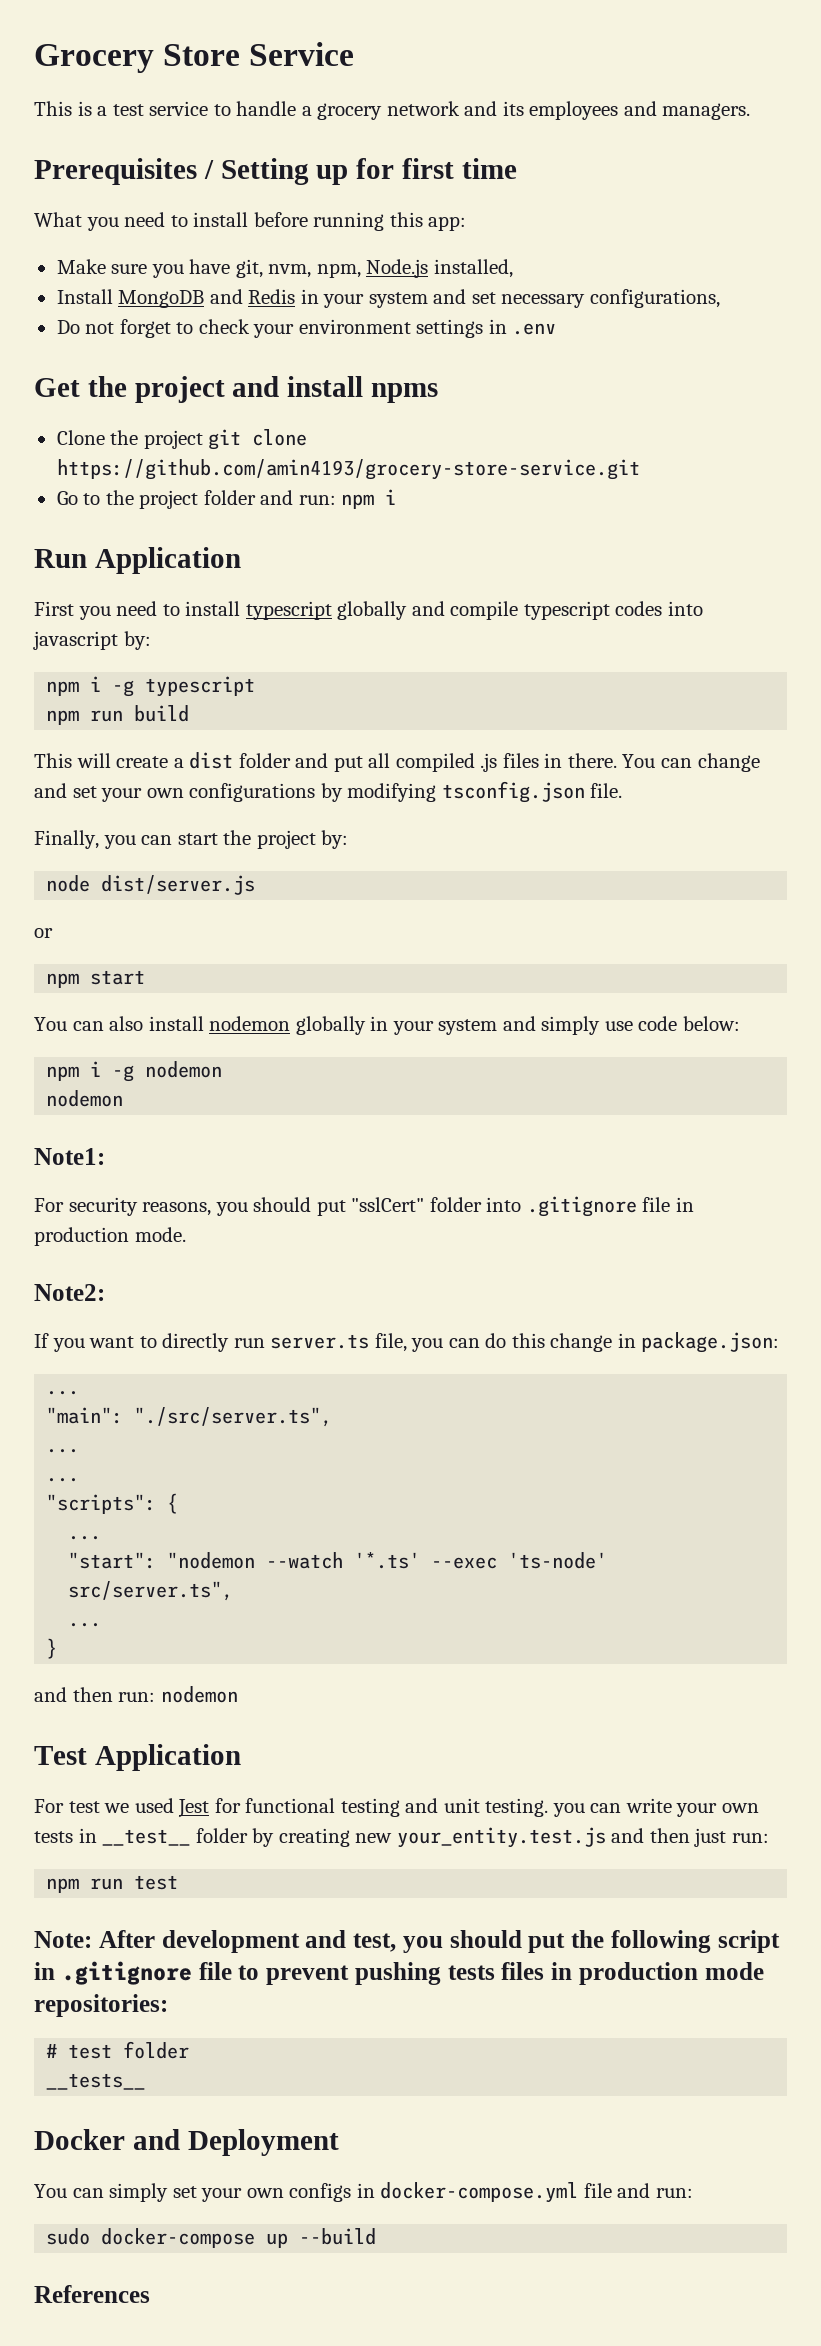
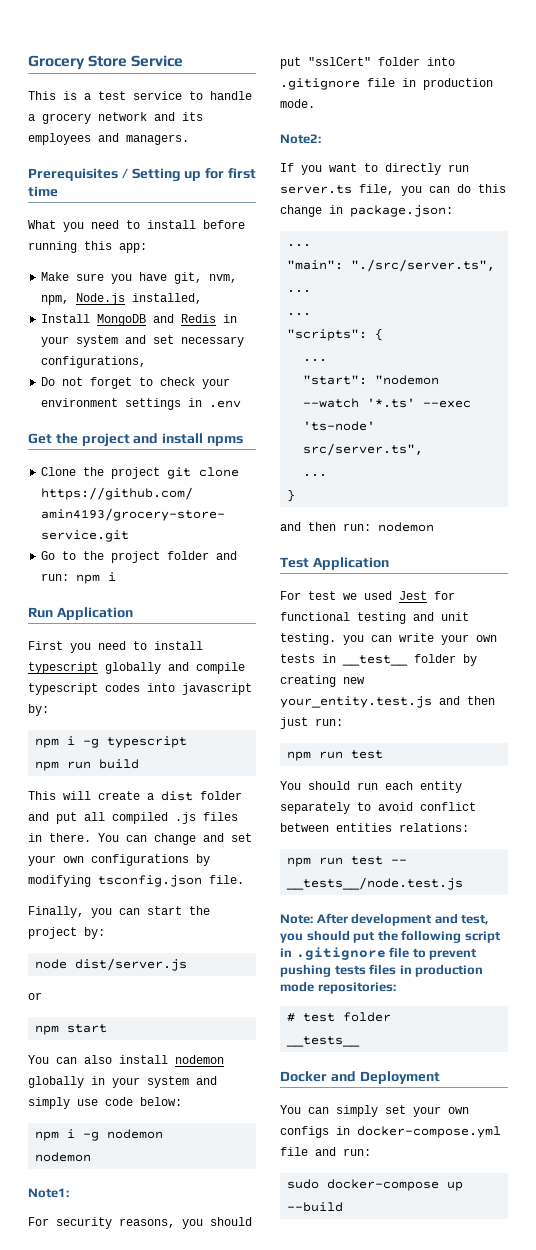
+ You should run each entity separately to avoid conflict between entities relations:
+ npm run test -- __tests__/node.test.js
- References

